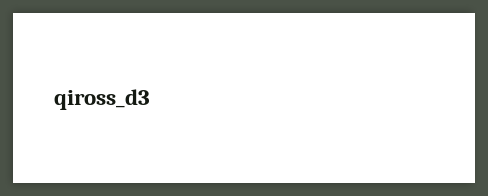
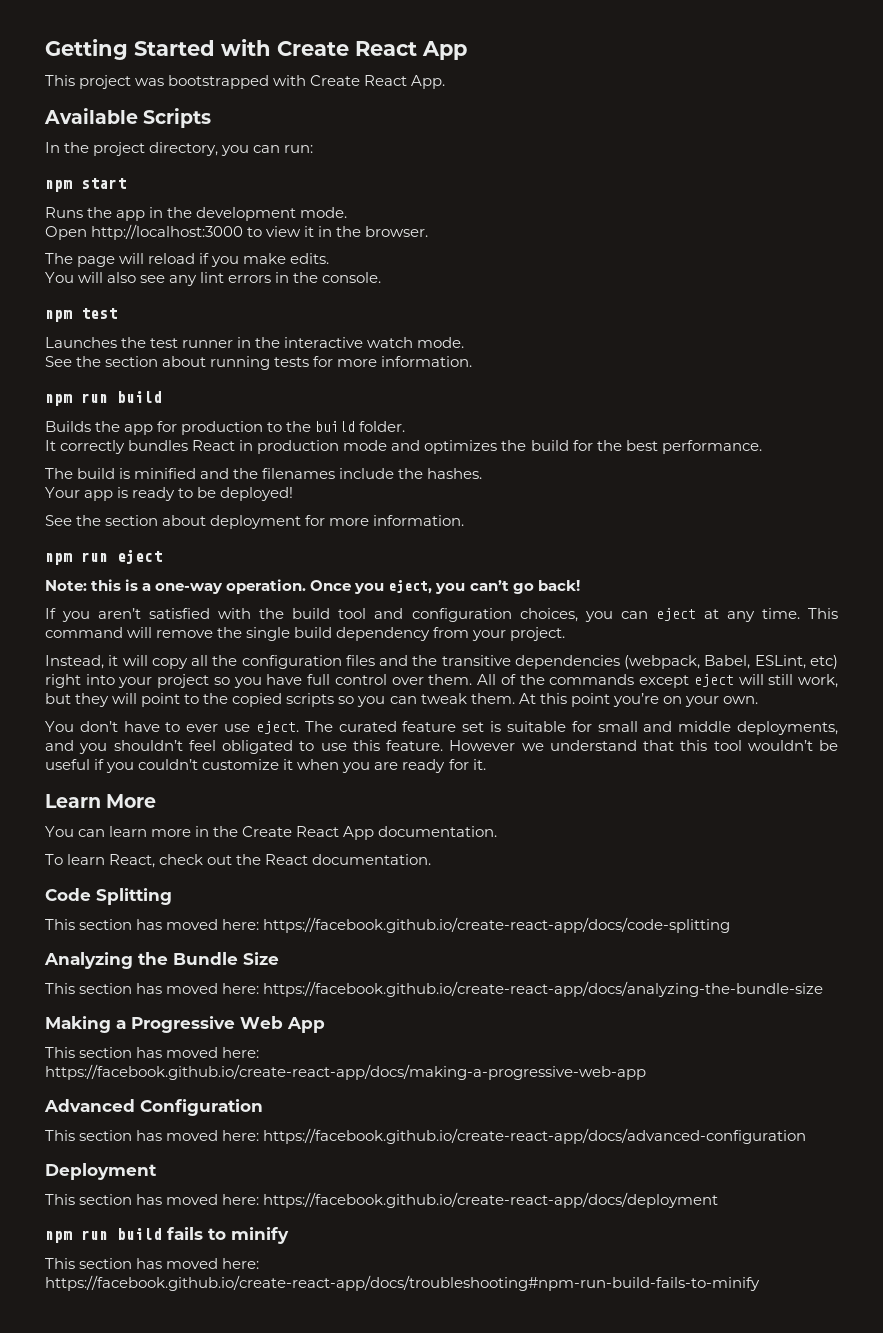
- qiross_d3
+ Getting Started with Create React App
+ This project was bootstrapped with Create React App.
+ Available Scripts
+ In the project directory, you can run:
+ npm start
+ Runs the app in the development mode.
+ Open http://localhost:3000 to view it in the browser.
+ The page will reload if you make edits.
+ You will also see any lint errors in the console.
+ npm test
+ Launches the test runner in the interactive watch mode.
+ See the section about running tests for more information.
+ npm run build
+ Builds the app for production to the build folder.
+ It correctly bundles React in production mode and optimizes the build for the best performance.
+ The build is minified and the filenames include the hashes.
+ Your app is ready to be deployed!
+ See the section about deployment for more information.
+ npm run eject
+ Note: this is a one-way operation. Once you eject, you can’t go back!
+ If you aren’t satisfied with the build tool and configuration choices, you can eject at any time. This command will remove the single build dependency from your project.
+ Instead, it will copy all the configuration files and the transitive dependencies (webpack, Babel, ESLint, etc) right into your project so you have full control over them. All of the commands except eject will still work, but they will point to the copied scripts so you can tweak them. At this point you’re on your own.
+ You don’t have to ever use eject. The curated feature set is suitable for small and middle deployments, and you shouldn’t feel obligated to use this feature. However we understand that this tool wouldn’t be useful if you couldn’t customize it when you are ready for it.
+ Learn More
+ You can learn more in the Create React App documentation.
+ To learn React, check out the React documentation.
+ Code Splitting
+ This section has moved here: https://facebook.github.io/create-react-app/docs/code-splitting
+ Analyzing the Bundle Size
+ This section has moved here: https://facebook.github.io/create-react-app/docs/analyzing-the-bundle-size
+ Making a Progressive Web App
+ This section has moved here: https://facebook.github.io/create-react-app/docs/making-a-progressive-web-app
+ Advanced Configuration
+ This section has moved here: https://facebook.github.io/create-react-app/docs/advanced-configuration
+ Deployment
+ This section has moved here: https://facebook.github.io/create-react-app/docs/deployment
+ npm run build fails to minify
+ This section has moved here: https://facebook.github.io/create-react-app/docs/troubleshooting#npm-run-build-fails-to-minify

